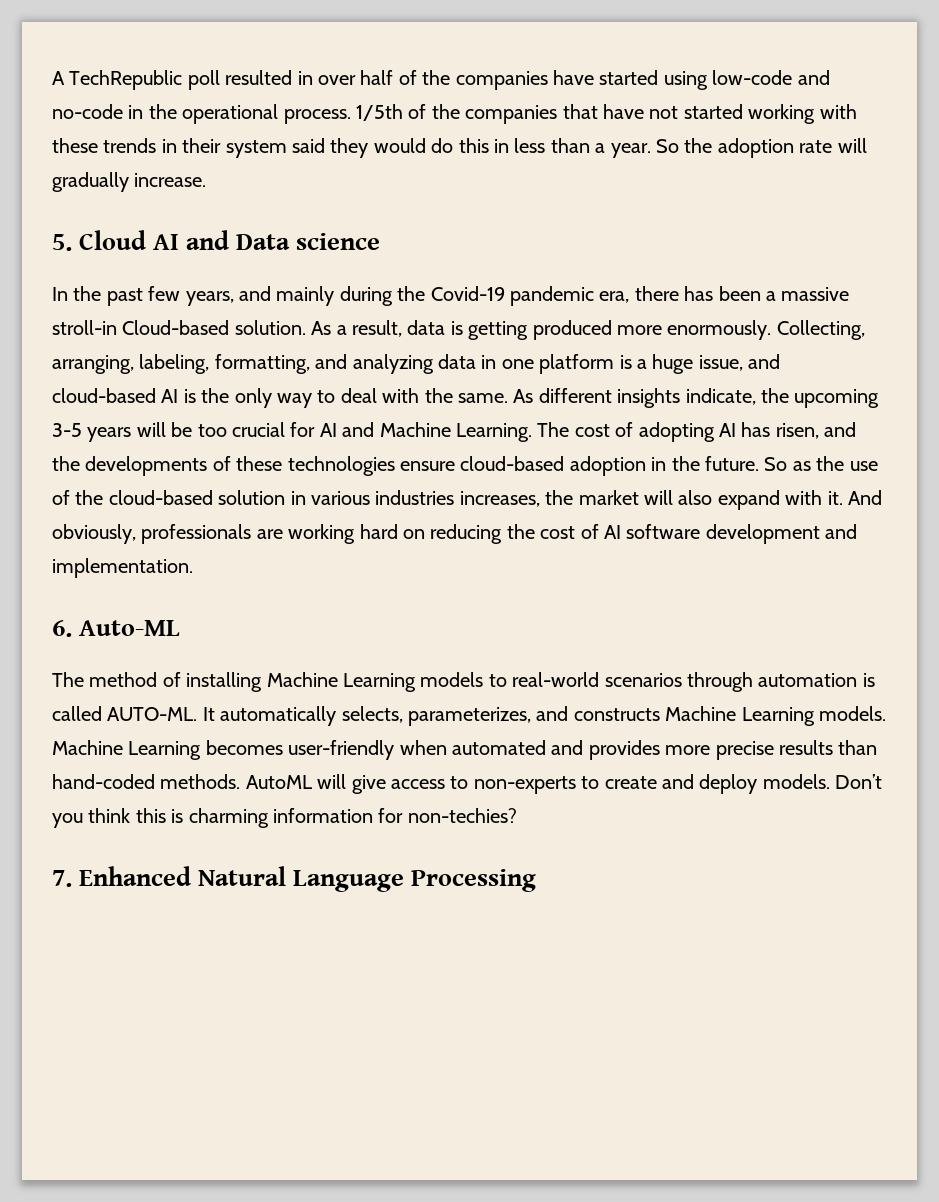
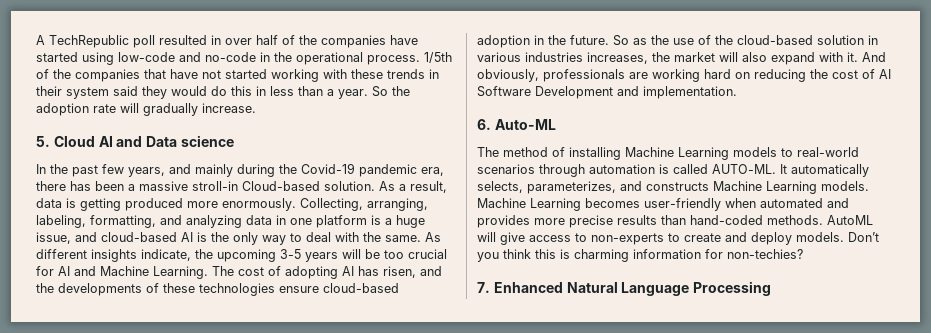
- And obviously, professionals are working hard on reducing the cost of AI software development and implementation.
+ And obviously, professionals are working hard on reducing the cost of AI Software Development and implementation.

